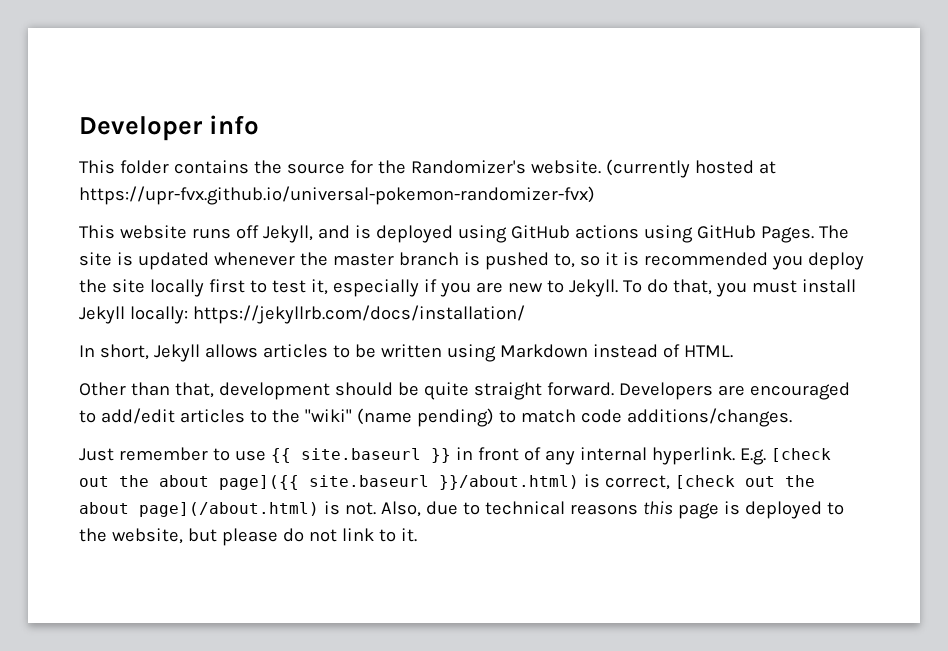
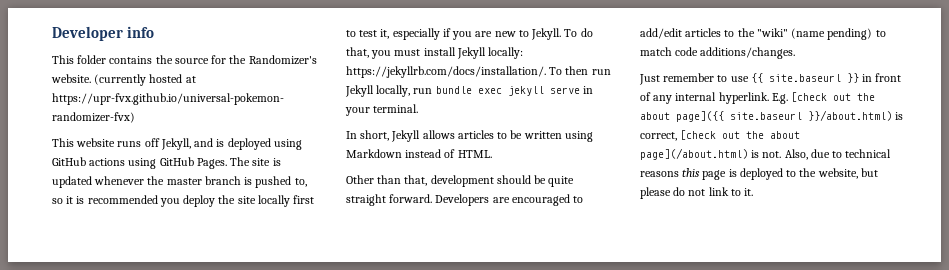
- To do that, you must install Jekyll locally: https://jekyllrb.com/docs/installation/
+ To do that, you must install Jekyll locally: https://jekyllrb.com/docs/installation/. To then run Jekyll locally, run bundle exec jekyll serve in your terminal.

